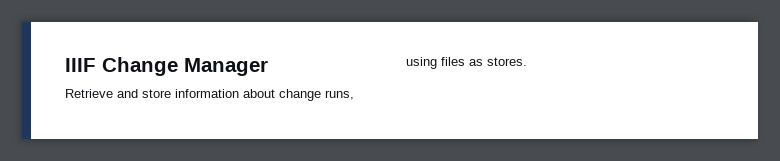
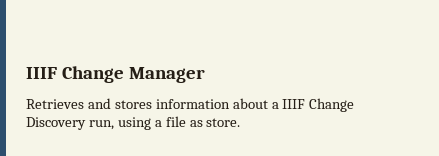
- Retrieve and store information about change runs, using files as stores.
+ Retrieves and stores information about a IIIF Change Discovery run, using a file as store.

